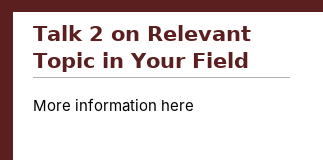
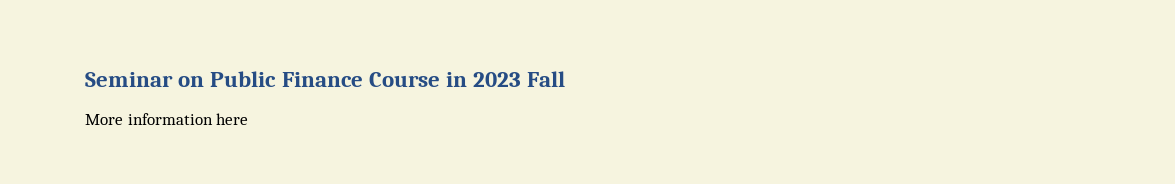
- Talk 2 on Relevant Topic in Your Field
+ Seminar on Public Finance Course in 2023 Fall

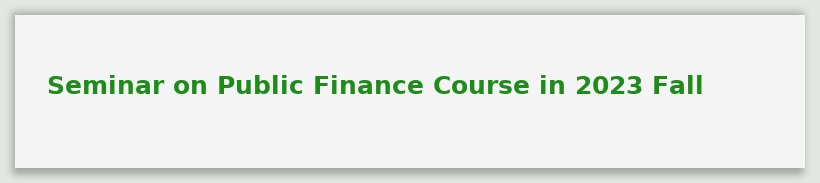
- More information here

